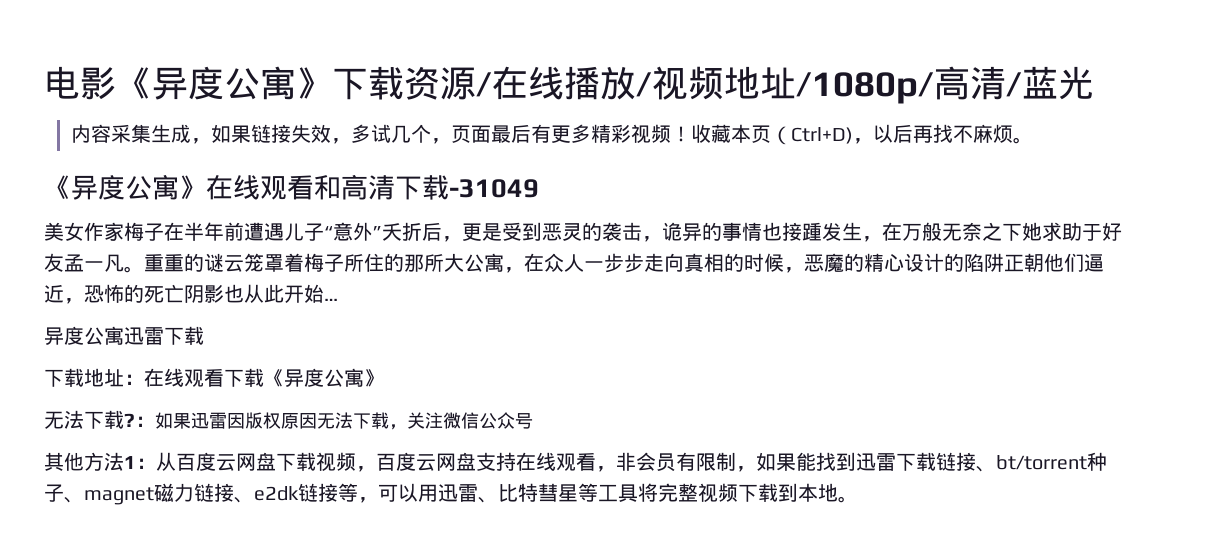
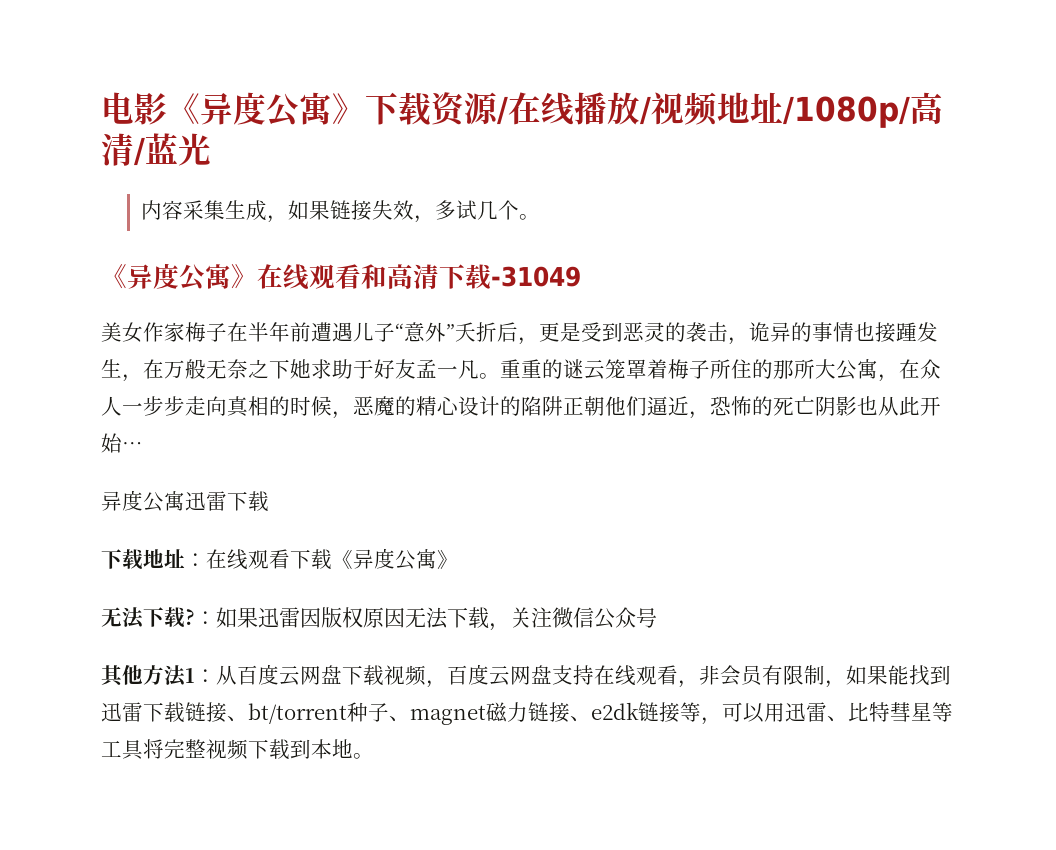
- 内容采集生成，如果链接失效，多试几个，页面最后有更多精彩视频！收藏本页（Ctrl+D)，以后再找不麻烦。
+ 内容采集生成，如果链接失效，多试几个。

